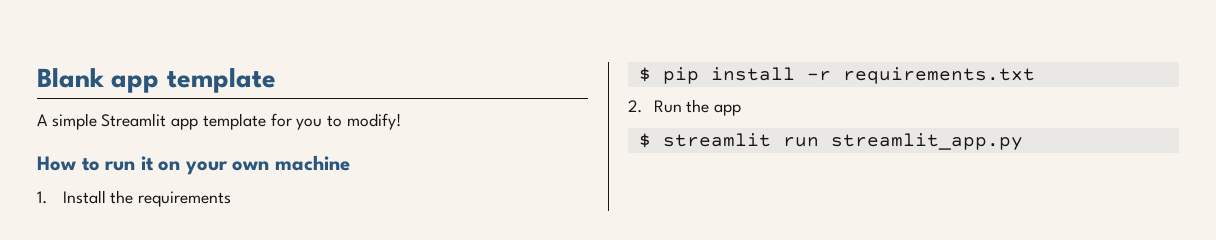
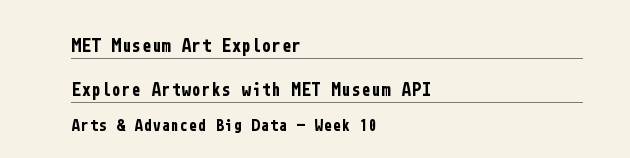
- Blank app template
- A simple Streamlit app template for you to modify!
- How to run it on your own machine
- 1. Install the requirements
- $ pip install -r requirements.txt
- 2. Run the app
- $ streamlit run streamlit_app.py
+ MET Museum Art Explorer
+ Explore Artworks with MET Museum API
+ Arts & Advanced Big Data - Week 10

